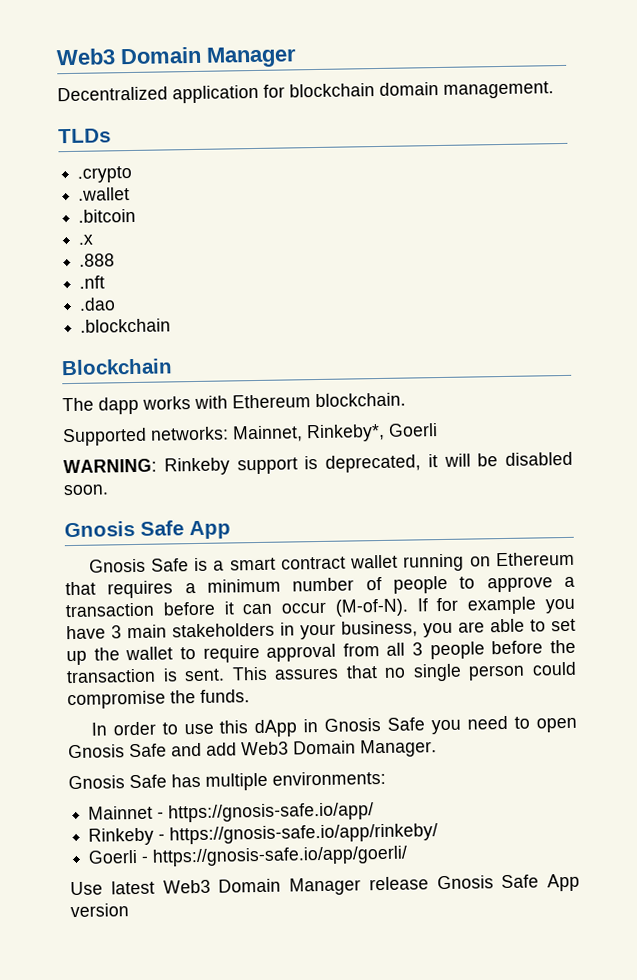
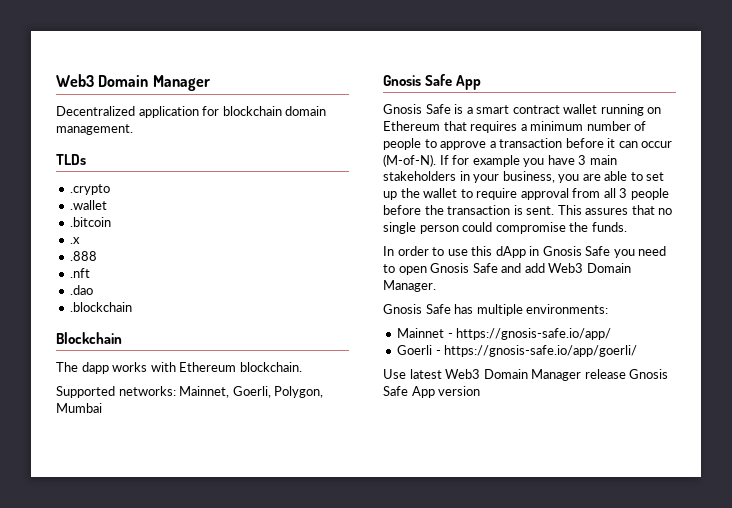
- Supported networks: Mainnet, Rinkeby*, Goerli
- WARNING: Rinkeby support is deprecated, it will be disabled soon.
+ Supported networks: Mainnet, Goerli, Polygon, Mumbai
- Rinkeby - https://gnosis-safe.io/app/rinkeby/

